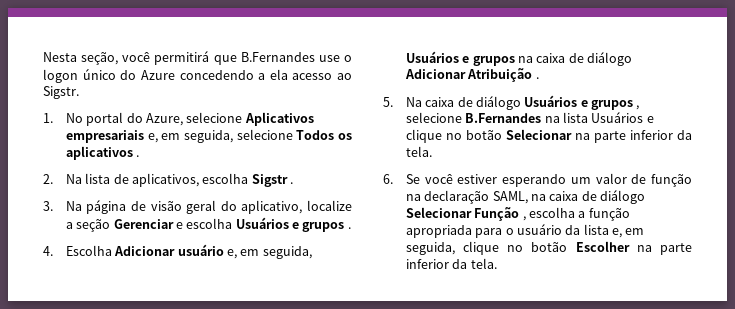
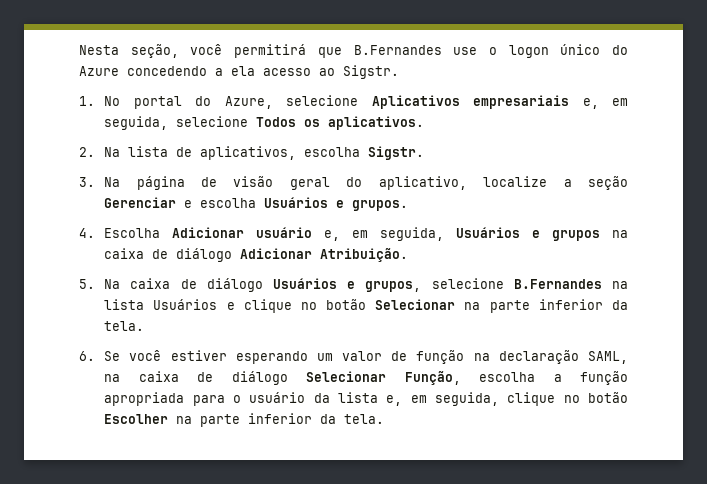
- 1. No portal do Azure, selecione Aplicativos empresariais e, em seguida, selecione Todos os aplicativos .
+ 1. No portal do Azure, selecione Aplicativos empresariais e, em seguida, selecione Todos os aplicativos.
- 2. Na lista de aplicativos, escolha Sigstr .
+ 2. Na lista de aplicativos, escolha Sigstr.
- 3. Na página de visão geral do aplicativo, localize a seção Gerenciar e escolha Usuários e grupos .
+ 3. Na página de visão geral do aplicativo, localize a seção Gerenciar e escolha Usuários e grupos.
- 4. Escolha Adicionar usuário e, em seguida, Usuários e grupos na caixa de diálogo Adicionar Atribuição .
+ 4. Escolha Adicionar usuário e, em seguida, Usuários e grupos na caixa de diálogo Adicionar Atribuição.
- 5. Na caixa de diálogo Usuários e grupos , selecione B.Fernandes na lista Usuários e clique no botão Selecionar na parte inferior da tela.
+ 5. Na caixa de diálogo Usuários e grupos, selecione B.Fernandes na lista Usuários e clique no botão Selecionar na parte inferior da tela.
- 6. Se você estiver esperando um valor de função na declaração SAML, na caixa de diálogo Selecionar Função , escolha a função apropriada para o usuário da lista e, em seguida, clique no botão Escolher na parte inferior da tela.
+ 6. Se você estiver esperando um valor de função na declaração SAML, na caixa de diálogo Selecionar Função, escolha a função apropriada para o usuário da lista e, em seguida, clique no botão Escolher na parte inferior da tela.

